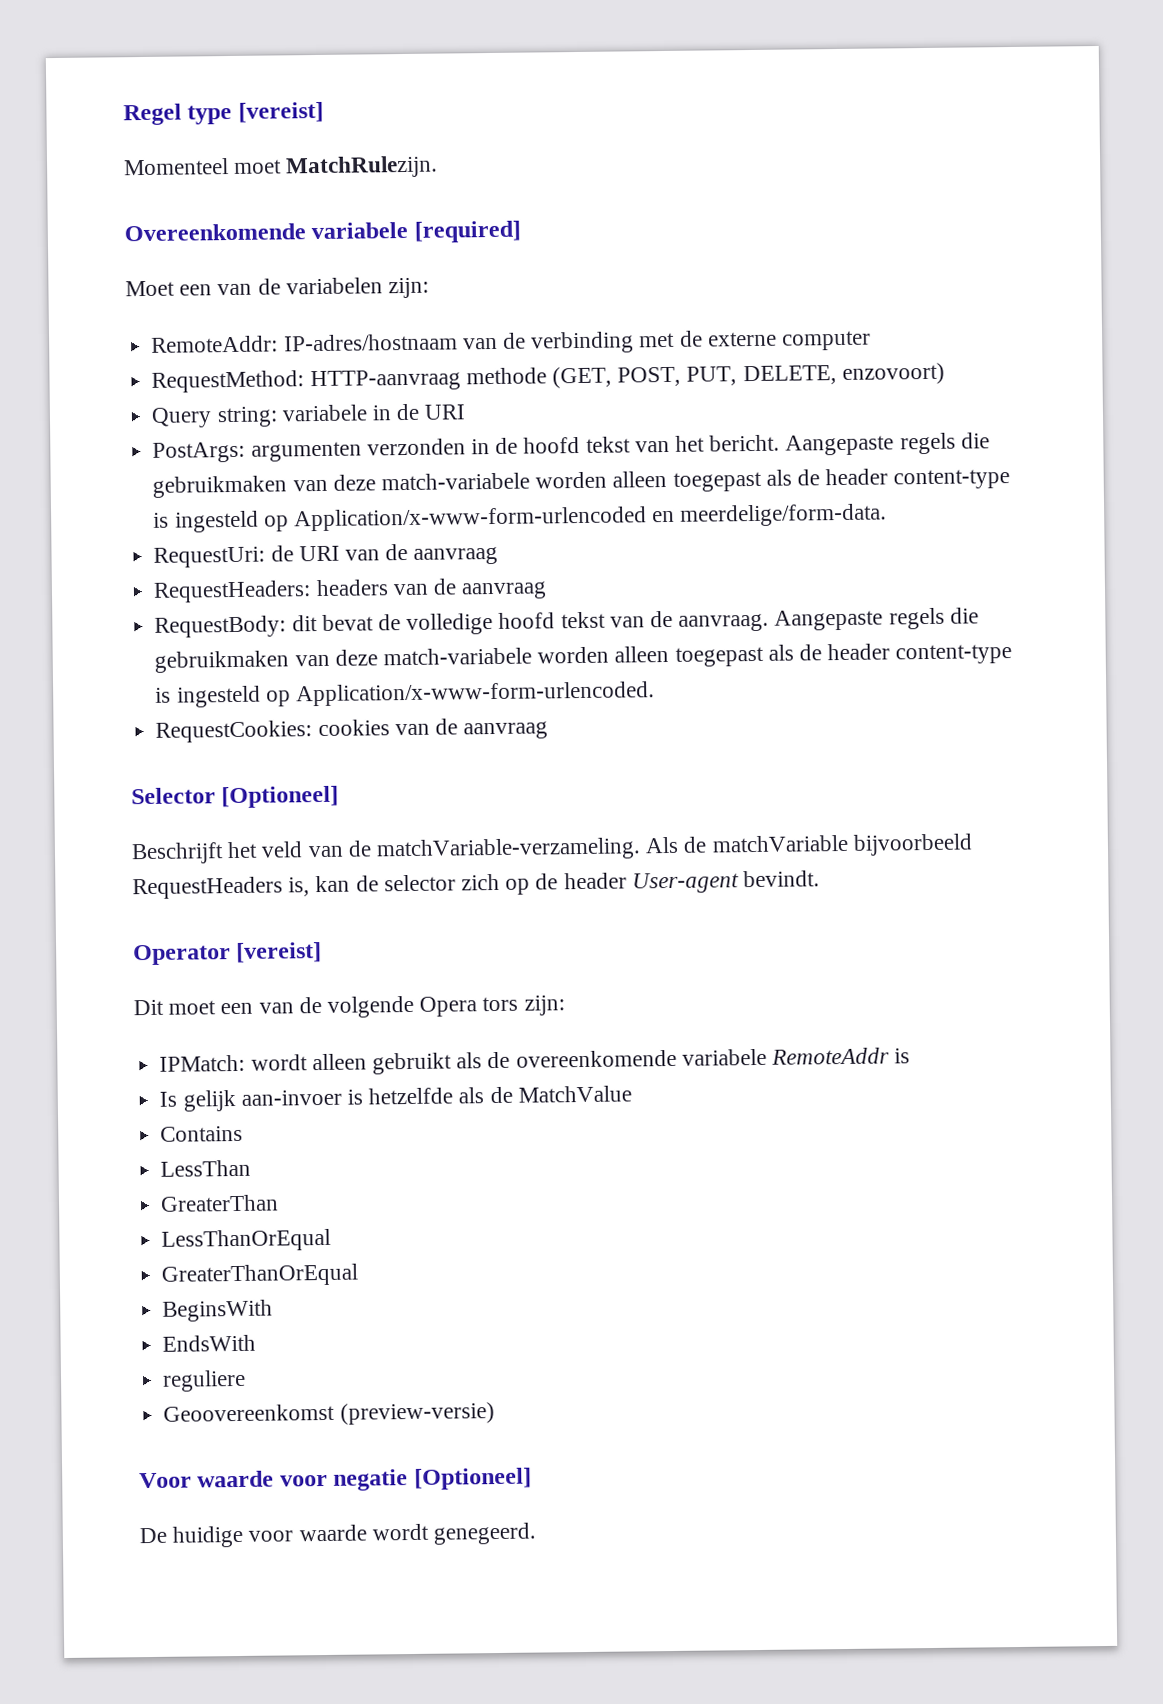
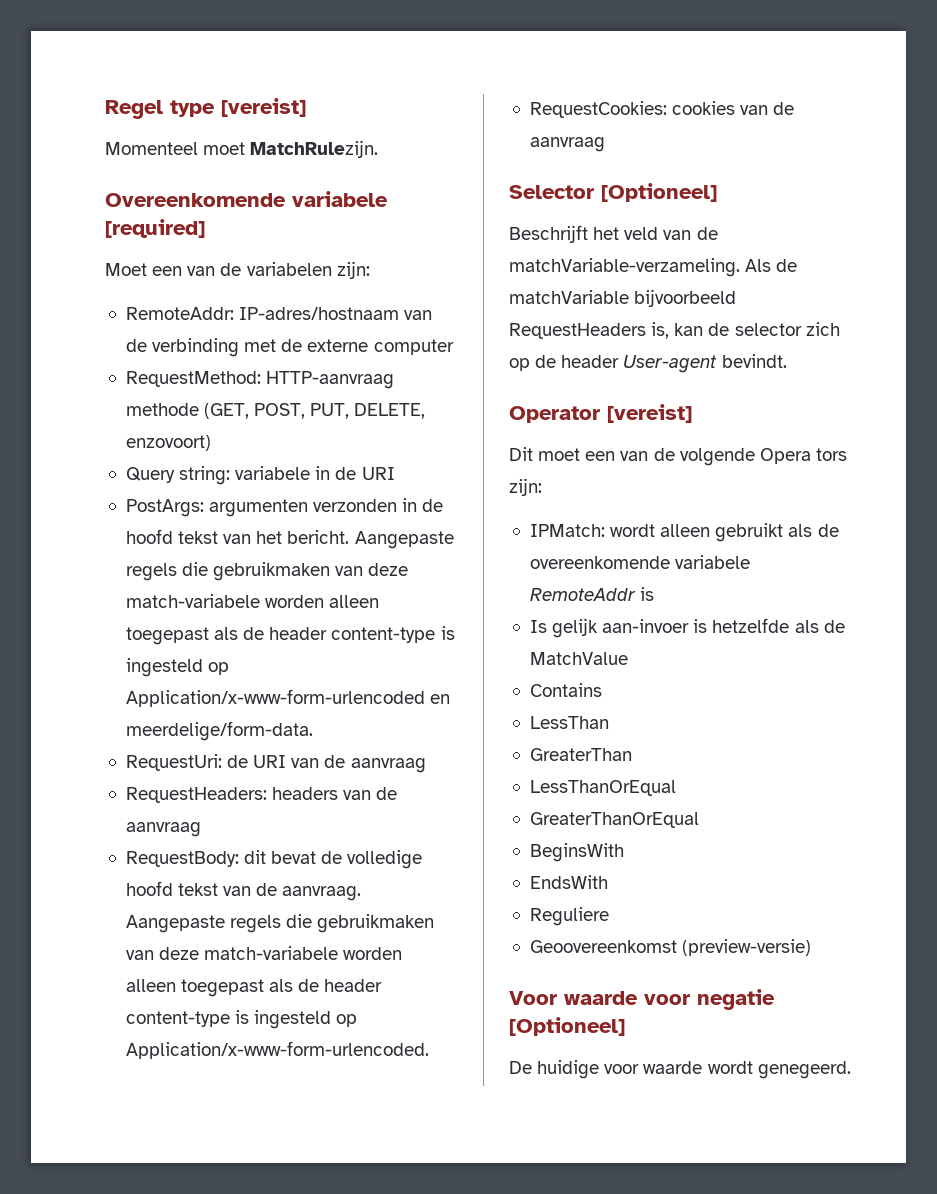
- reguliere
+ Reguliere

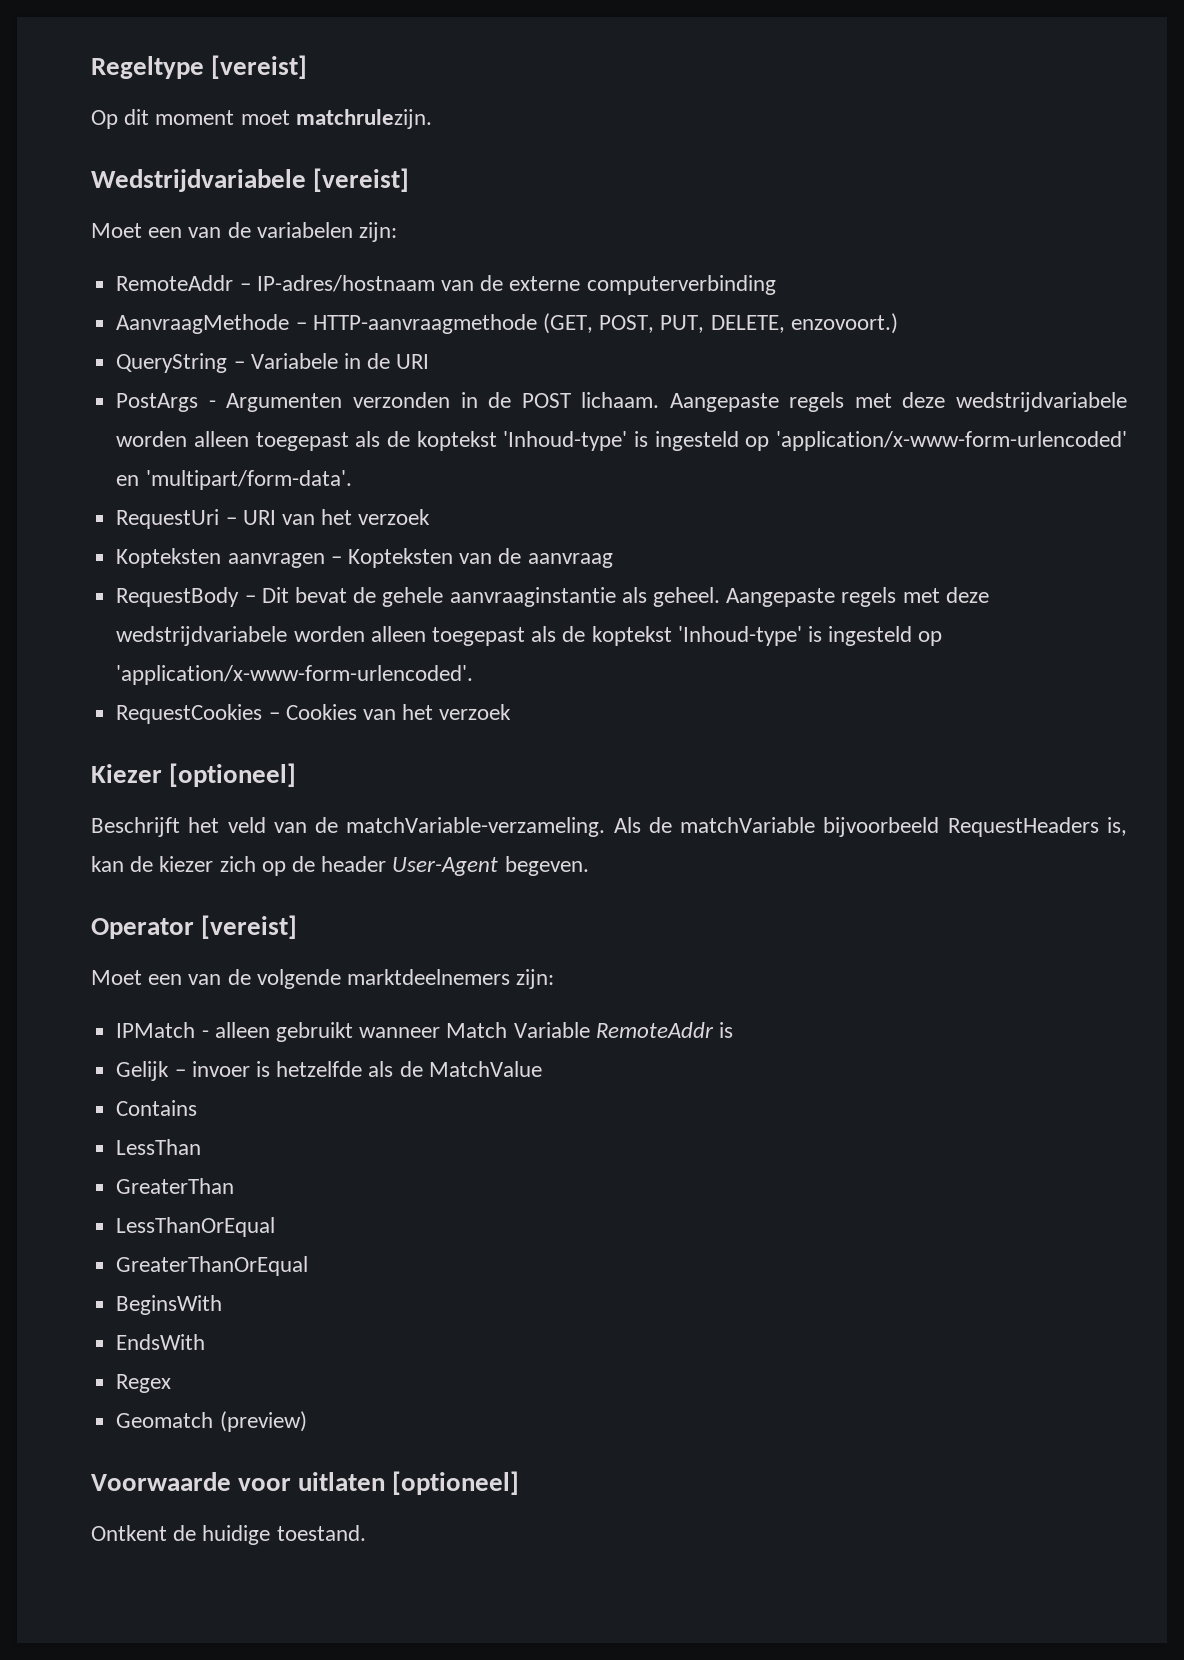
- Regel type [vereist]
- Momenteel moet MatchRulezijn.
- Overeenkomende variabele [required]
+ Regeltype [vereist]
+ Op dit moment moet matchrulezijn.
+ Wedstrijdvariabele [vereist]
- RemoteAddr: IP-adres/hostnaam van de verbinding met de externe computer
- RequestMethod: HTTP-aanvraag methode (GET, POST, PUT, DELETE, enzovoort)
- Query string: variabele in de URI
- PostArgs: argumenten verzonden in de hoofd tekst van het bericht. Aangepaste regels die gebruikmaken van deze match-variabele worden alleen toegepast als de header content-type is ingesteld op Application/x-www-form-urlencoded en meerdelige/form-data.
- RequestUri: de URI van de aanvraag
- RequestHeaders: headers van de aanvraag
- RequestBody: dit bevat de volledige hoofd tekst van de aanvraag. Aangepaste regels die gebruikmaken van deze match-variabele worden alleen toegepast als de header content-type is ingesteld op Application/x-www-form-urlencoded.
- RequestCookies: cookies van de aanvraag
- Selector [Optioneel]
+ RemoteAddr – IP-adres/hostnaam van de externe computerverbinding
+ AanvraagMethode – HTTP-aanvraagmethode (GET, POST, PUT, DELETE, enzovoort.)
+ QueryString – Variabele in de URI
+ PostArgs - Argumenten verzonden in de POST lichaam. Aangepaste regels met deze wedstrijdvariabele worden alleen toegepast als de koptekst 'Inhoud-type' is ingesteld op 'application/x-www-form-urlencoded' en 'multipart/form-data'.
+ RequestUri – URI van het verzoek
+ Kopteksten aanvragen – Kopteksten van de aanvraag
+ RequestBody – Dit bevat de gehele aanvraaginstantie als geheel. Aangepaste regels met deze wedstrijdvariabele worden alleen toegepast als de koptekst 'Inhoud-type' is ingesteld op 'application/x-www-form-urlencoded'.
+ RequestCookies – Cookies van het verzoek
+ Kiezer [optioneel]
- Als de matchVariable bijvoorbeeld RequestHeaders is, kan de selector zich op de header User-agent bevindt.
+ Als de matchVariable bijvoorbeeld RequestHeaders is, kan de kiezer zich op de header User-Agent begeven.
- Dit moet een van de volgende Opera tors zijn:
- IPMatch: wordt alleen gebruikt als de overeenkomende variabele RemoteAddr is
+ Moet een van de volgende marktdeelnemers zijn:
+ IPMatch - alleen gebruikt wanneer Match Variable RemoteAddr is
- Is gelijk aan-invoer is hetzelfde als de MatchValue
+ Gelijk – invoer is hetzelfde als de MatchValue
- Reguliere
- Geoovereenkomst (preview-versie)
- Voor waarde voor negatie [Optioneel]
- De huidige voor waarde wordt genegeerd.
+ Regex
+ Geomatch (preview)
+ Voorwaarde voor uitlaten [optioneel]
+ Ontkent de huidige toestand.

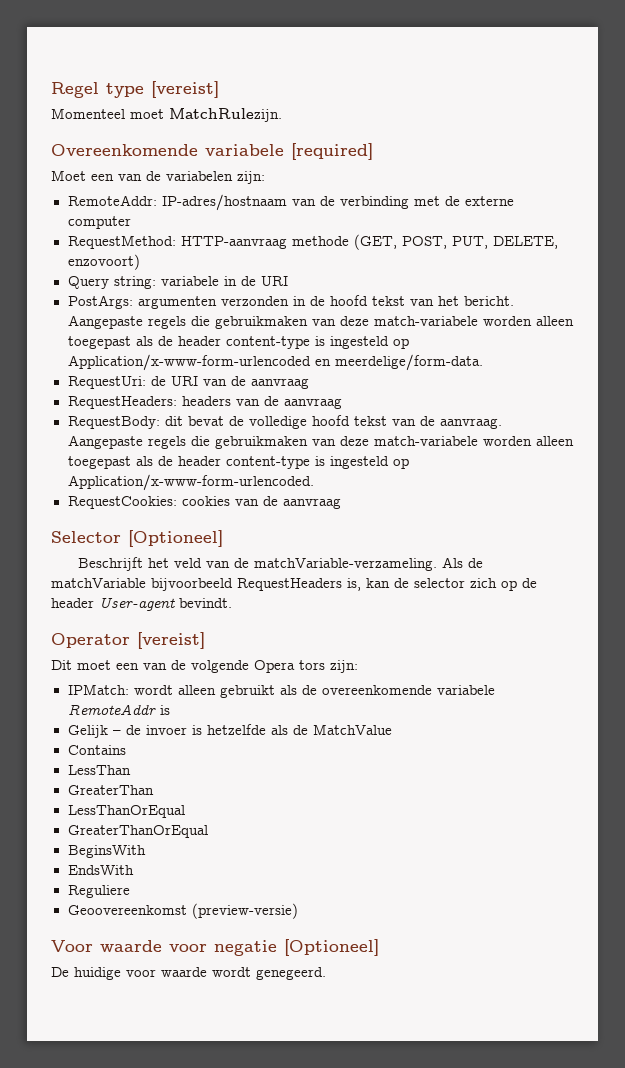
- Regeltype [vereist]
- Op dit moment moet matchrulezijn.
- Wedstrijdvariabele [vereist]
+ Regel type [vereist]
+ Momenteel moet MatchRulezijn.
+ Overeenkomende variabele [required]
- RemoteAddr – IP-adres/hostnaam van de externe computerverbinding
- AanvraagMethode – HTTP-aanvraagmethode (GET, POST, PUT, DELETE, enzovoort.)
- QueryString – Variabele in de URI
- PostArgs - Argumenten verzonden in de POST lichaam. Aangepaste regels met deze wedstrijdvariabele worden alleen toegepast als de koptekst 'Inhoud-type' is ingesteld op 'application/x-www-form-urlencoded' en 'multipart/form-data'.
- RequestUri – URI van het verzoek
- Kopteksten aanvragen – Kopteksten van de aanvraag
- RequestBody – Dit bevat de gehele aanvraaginstantie als geheel. Aangepaste regels met deze wedstrijdvariabele worden alleen toegepast als de koptekst 'Inhoud-type' is ingesteld op 'application/x-www-form-urlencoded'.
- RequestCookies – Cookies van het verzoek
- Kiezer [optioneel]
+ RemoteAddr: IP-adres/hostnaam van de verbinding met de externe computer
+ RequestMethod: HTTP-aanvraag methode (GET, POST, PUT, DELETE, enzovoort)
+ Query string: variabele in de URI
+ PostArgs: argumenten verzonden in de hoofd tekst van het bericht. Aangepaste regels die gebruikmaken van deze match-variabele worden alleen toegepast als de header content-type is ingesteld op Application/x-www-form-urlencoded en meerdelige/form-data.
+ RequestUri: de URI van de aanvraag
+ RequestHeaders: headers van de aanvraag
+ RequestBody: dit bevat de volledige hoofd tekst van de aanvraag. Aangepaste regels die gebruikmaken van deze match-variabele worden alleen toegepast als de header content-type is ingesteld op Application/x-www-form-urlencoded.
+ RequestCookies: cookies van de aanvraag
+ Selector [Optioneel]
- Als de matchVariable bijvoorbeeld RequestHeaders is, kan de kiezer zich op de header User-Agent begeven.
+ Als de matchVariable bijvoorbeeld RequestHeaders is, kan de selector zich op de header User-agent bevindt.
- Moet een van de volgende marktdeelnemers zijn:
- IPMatch - alleen gebruikt wanneer Match Variable RemoteAddr is
+ Dit moet een van de volgende Opera tors zijn:
+ IPMatch: wordt alleen gebruikt als de overeenkomende variabele RemoteAddr is
- Gelijk – invoer is hetzelfde als de MatchValue
+ Gelijk – de invoer is hetzelfde als de MatchValue
- Regex
- Geomatch (preview)
- Voorwaarde voor uitlaten [optioneel]
- Ontkent de huidige toestand.
+ Reguliere
+ Geoovereenkomst (preview-versie)
+ Voor waarde voor negatie [Optioneel]
+ De huidige voor waarde wordt genegeerd.

